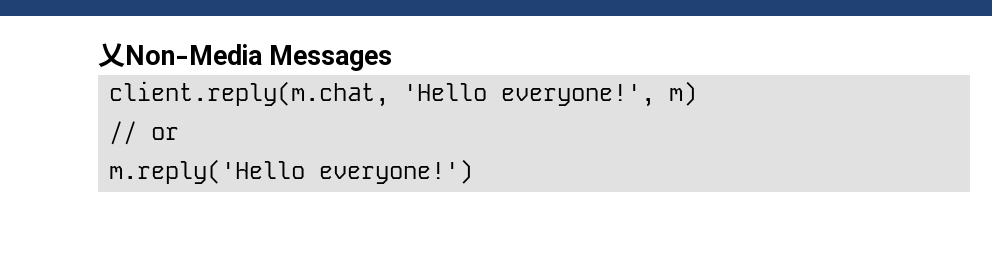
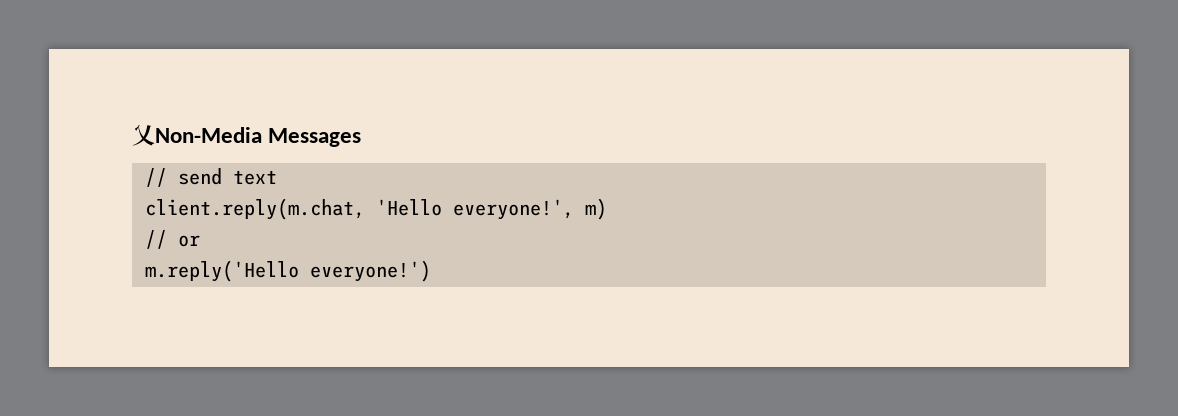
+ // send text

